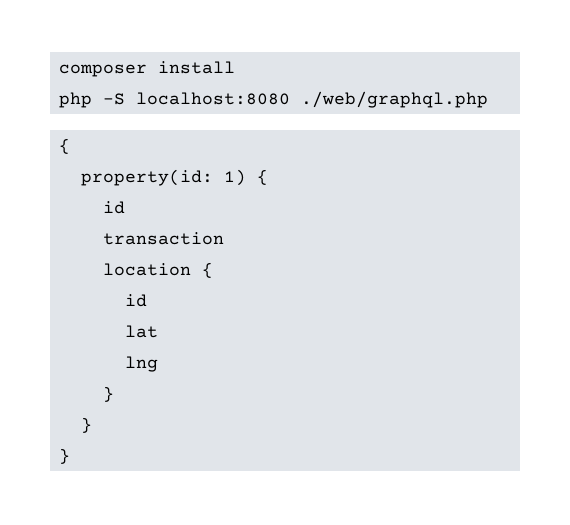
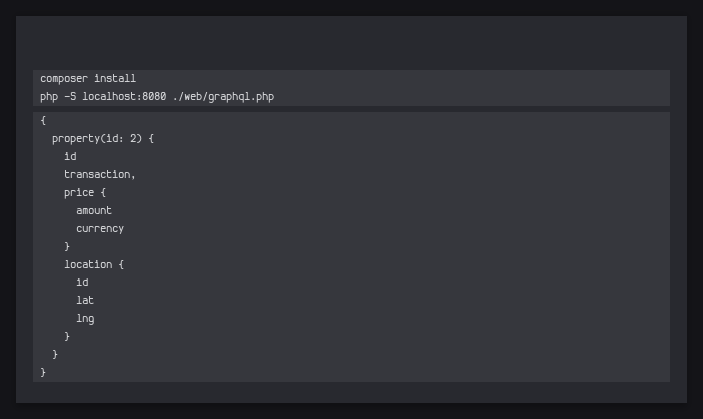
- property(id: 1) {
+ property(id: 2) {
  id
- transaction
+ transaction,
+ price {
+ amount
+ currency
+ }

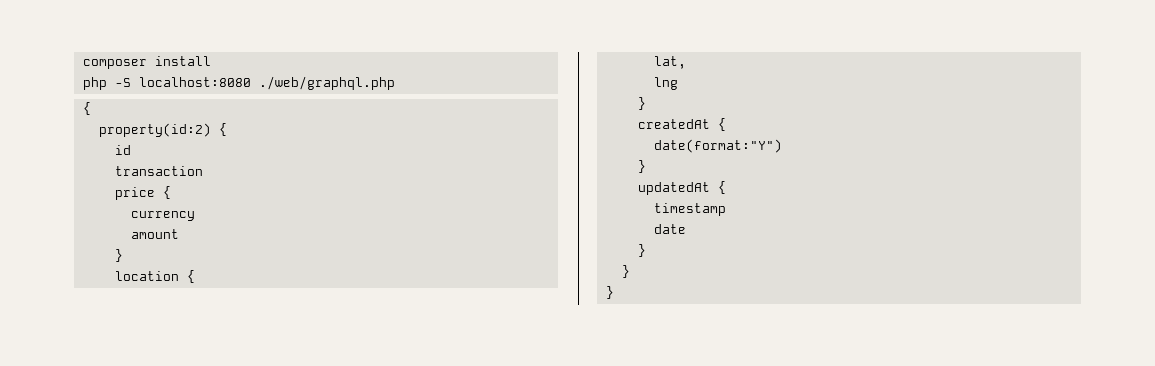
- property(id: 2) {
+ property(id:2) {
  id
- transaction,
+ transaction
+ currency
- currency
  location {
- id
- lat
+ lat,
+ createdAt {
+ date(format:"Y")
+ }
+ updatedAt {
+ timestamp
+ date
+ }

